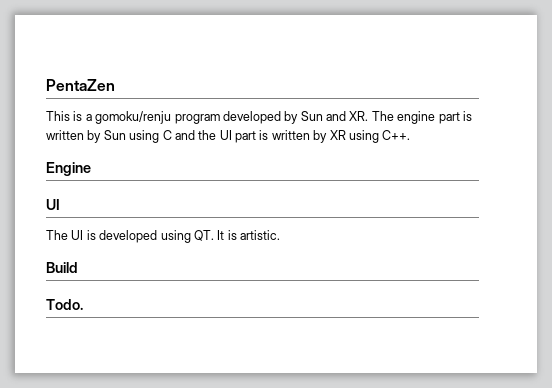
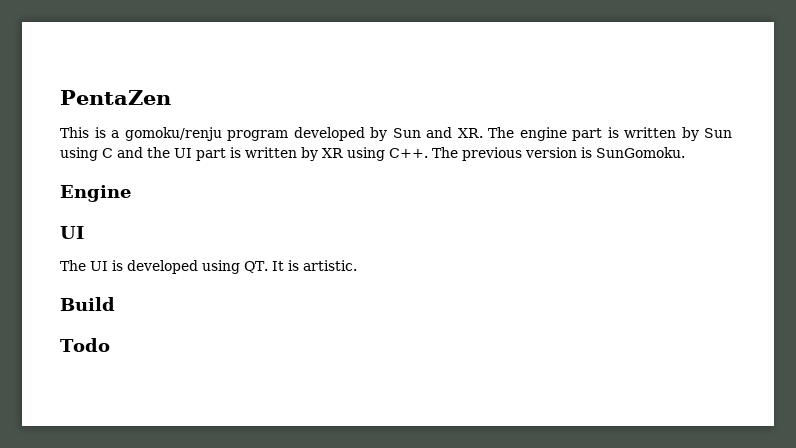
- This is a gomoku/renju program developed by Sun and XR. The engine part is written by Sun using C and the UI part is written by XR using C++.
+ This is a gomoku/renju program developed by Sun and XR. The engine part is written by Sun using C and the UI part is written by XR using C++. The previous version is SunGomoku.
- Todo.
+ Todo

